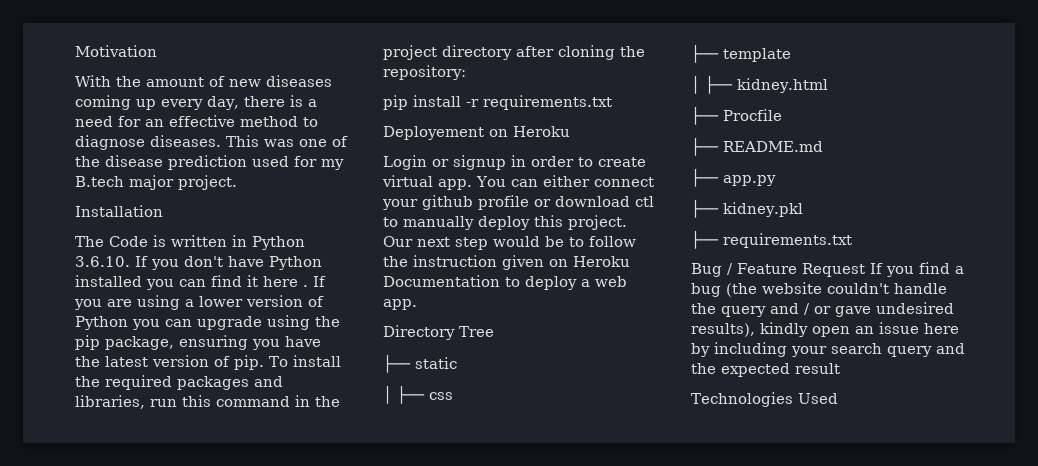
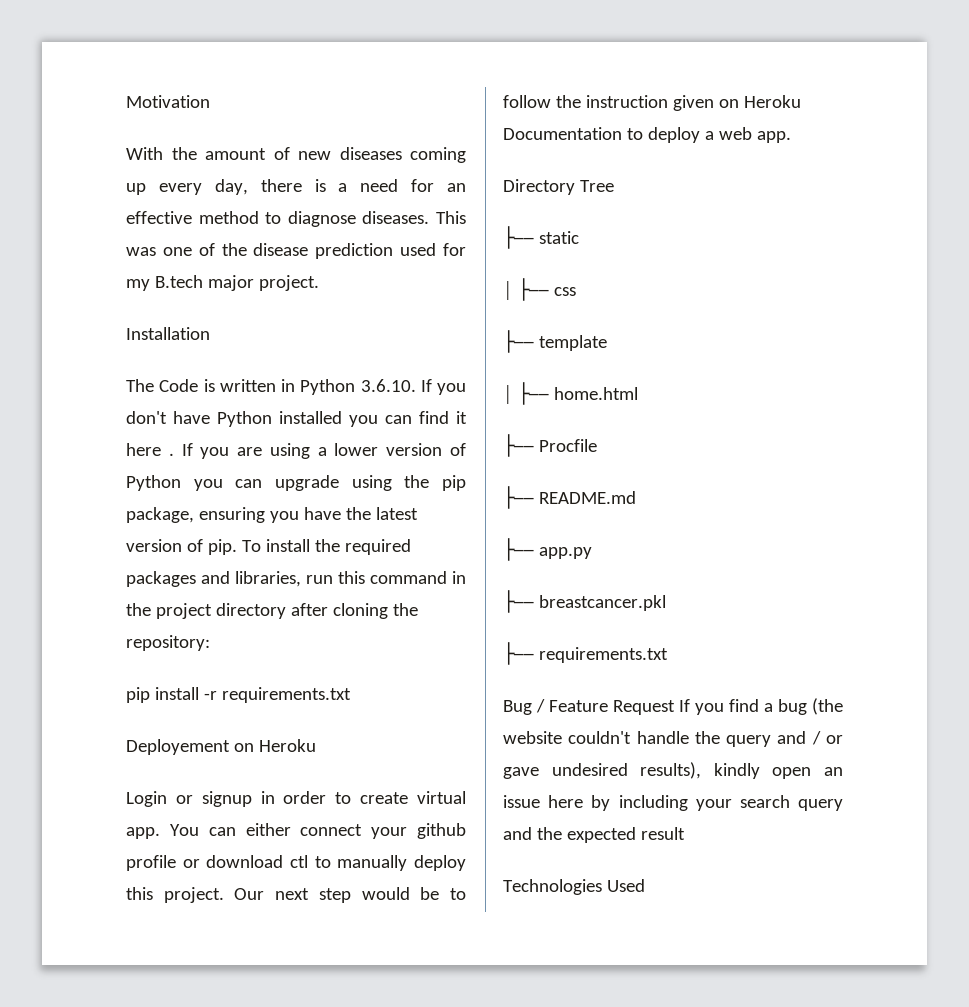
- │ ├── kidney.html
+ │ ├── home.html
- ├── kidney.pkl
+ ├── breastcancer.pkl

